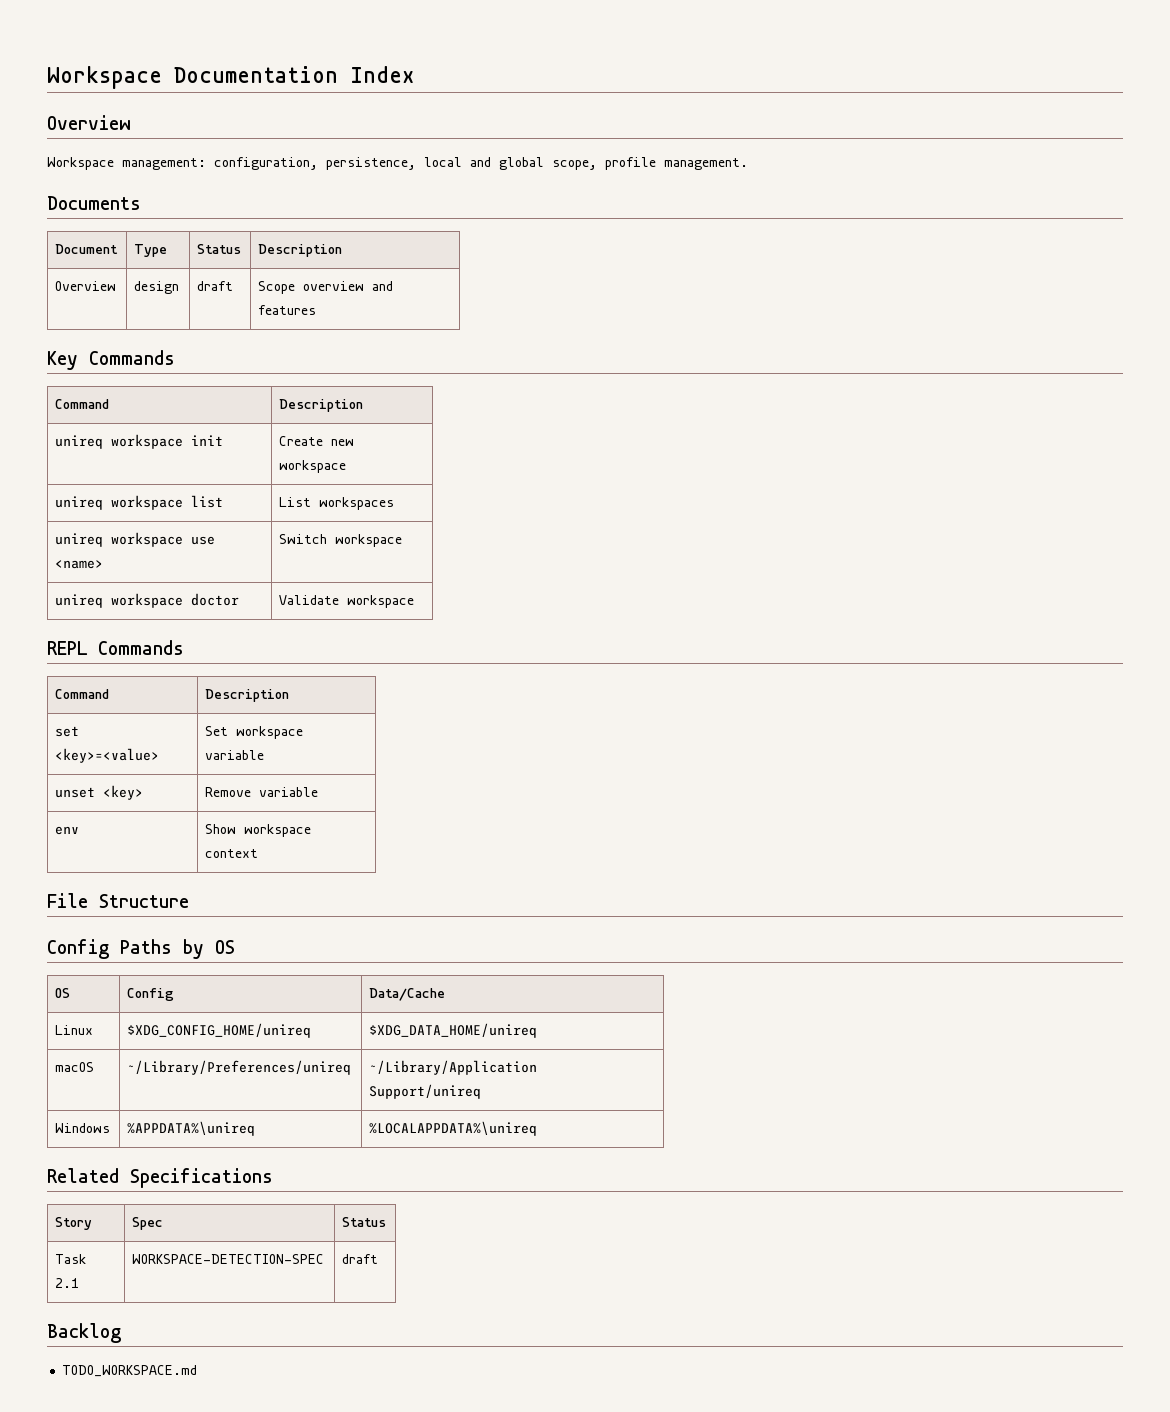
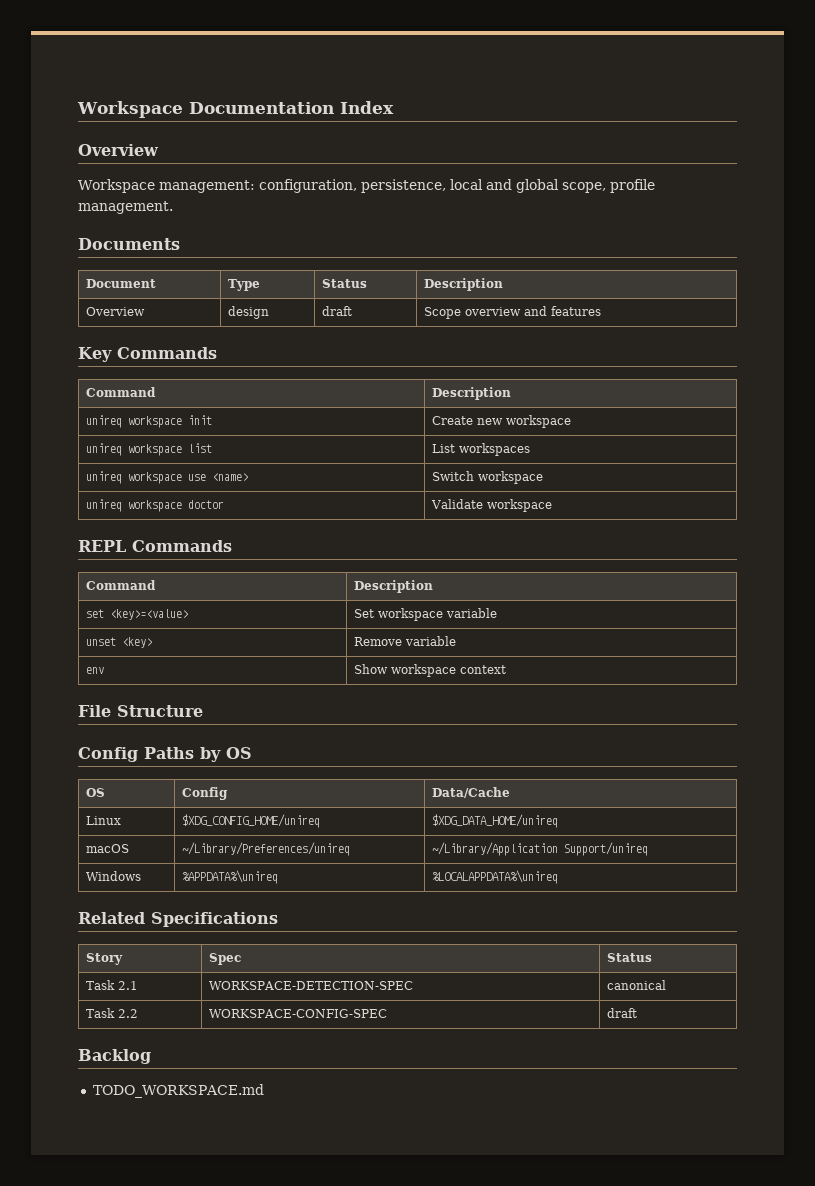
- Task 2.1 | WORKSPACE-DETECTION-SPEC | draft
+ Task 2.1 | WORKSPACE-DETECTION-SPEC | canonical
+ Task 2.2 | WORKSPACE-CONFIG-SPEC | draft

